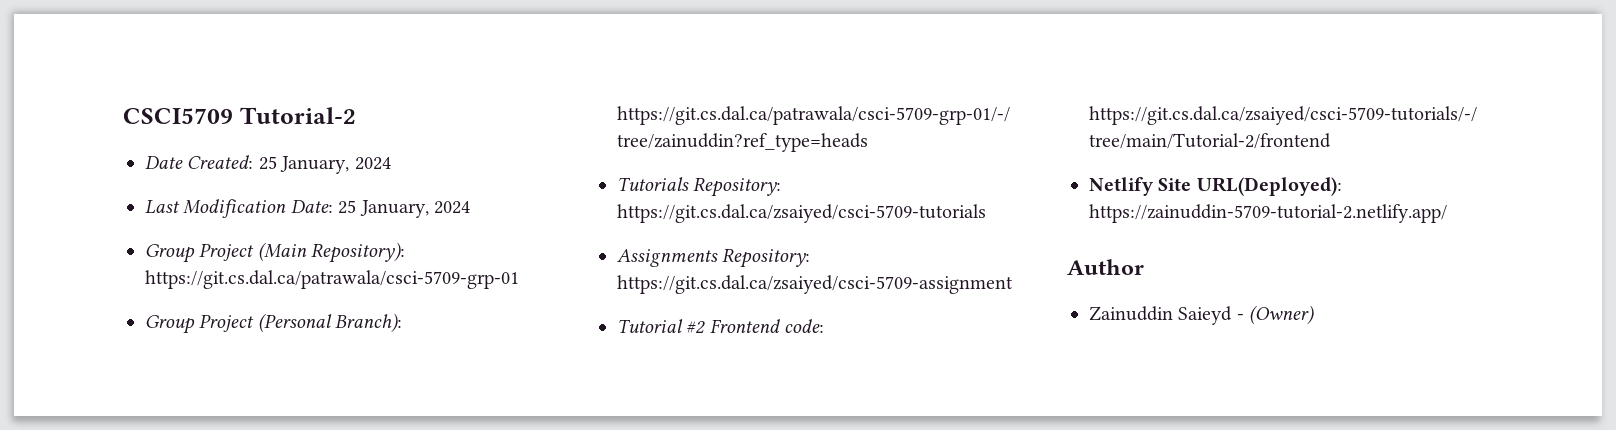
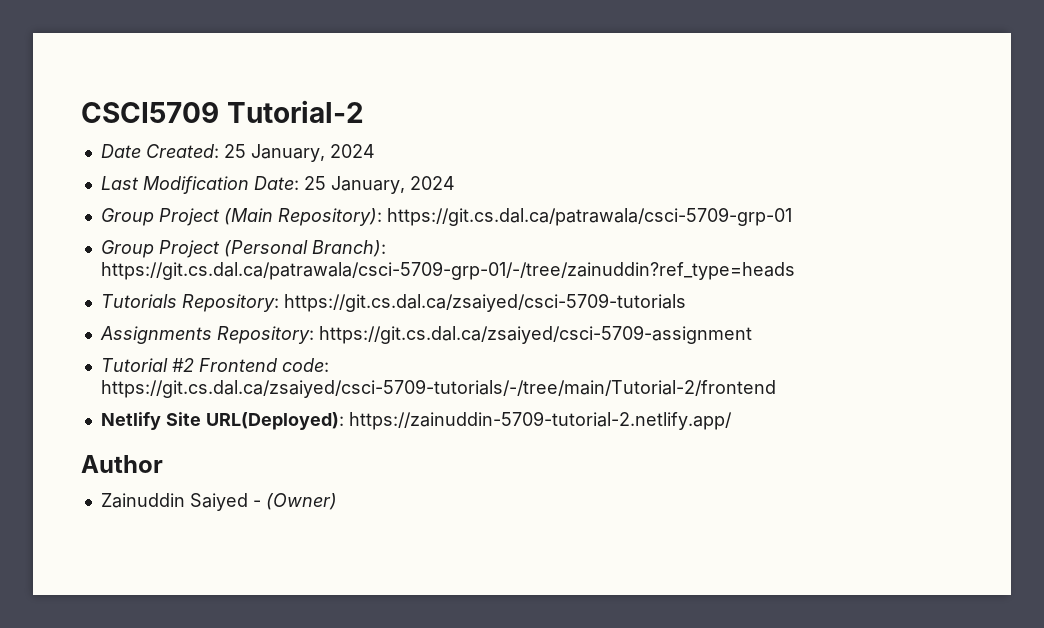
- Zainuddin Saieyd - (Owner)
+ Zainuddin Saiyed - (Owner)

